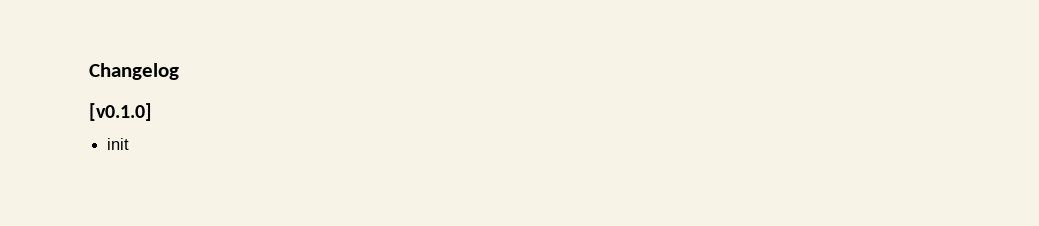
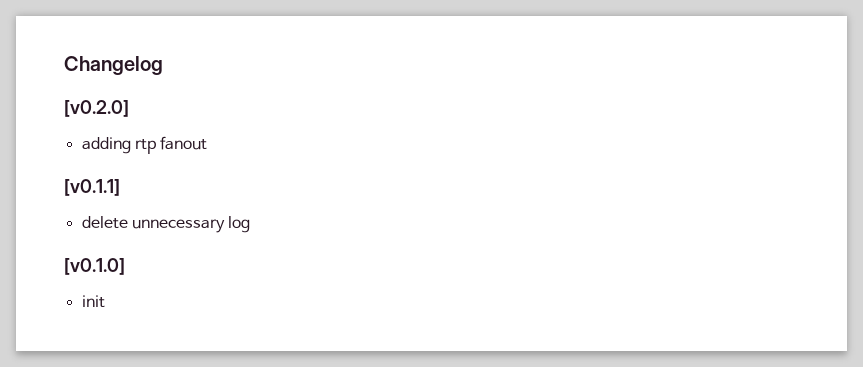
+ [v0.2.0]
+ adding rtp fanout
+ [v0.1.1]
+ delete unnecessary log

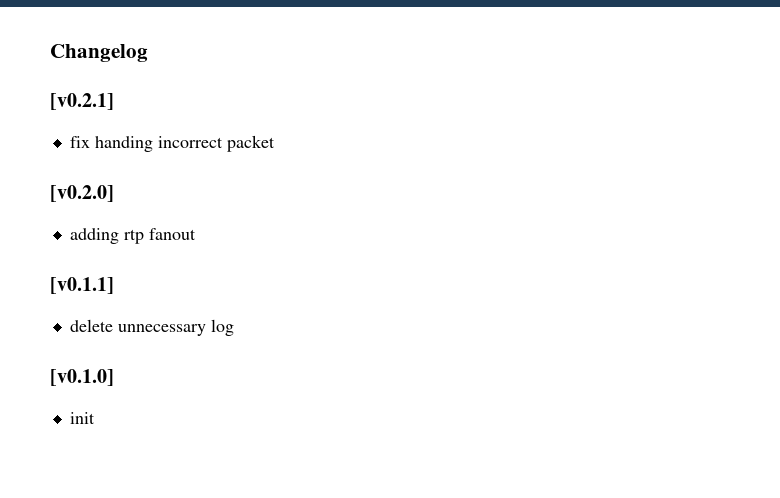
+ [v0.2.1]
+ fix handing incorrect packet

